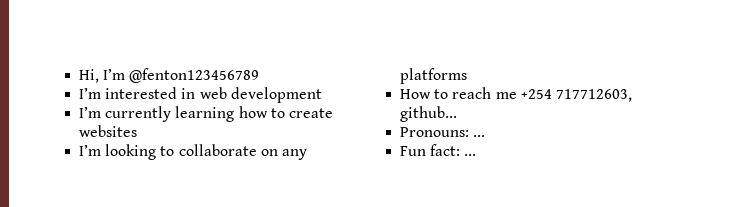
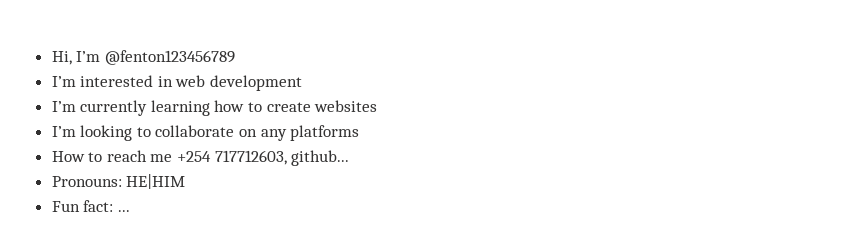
- Pronouns: ...
+ Pronouns: HE|HIM

